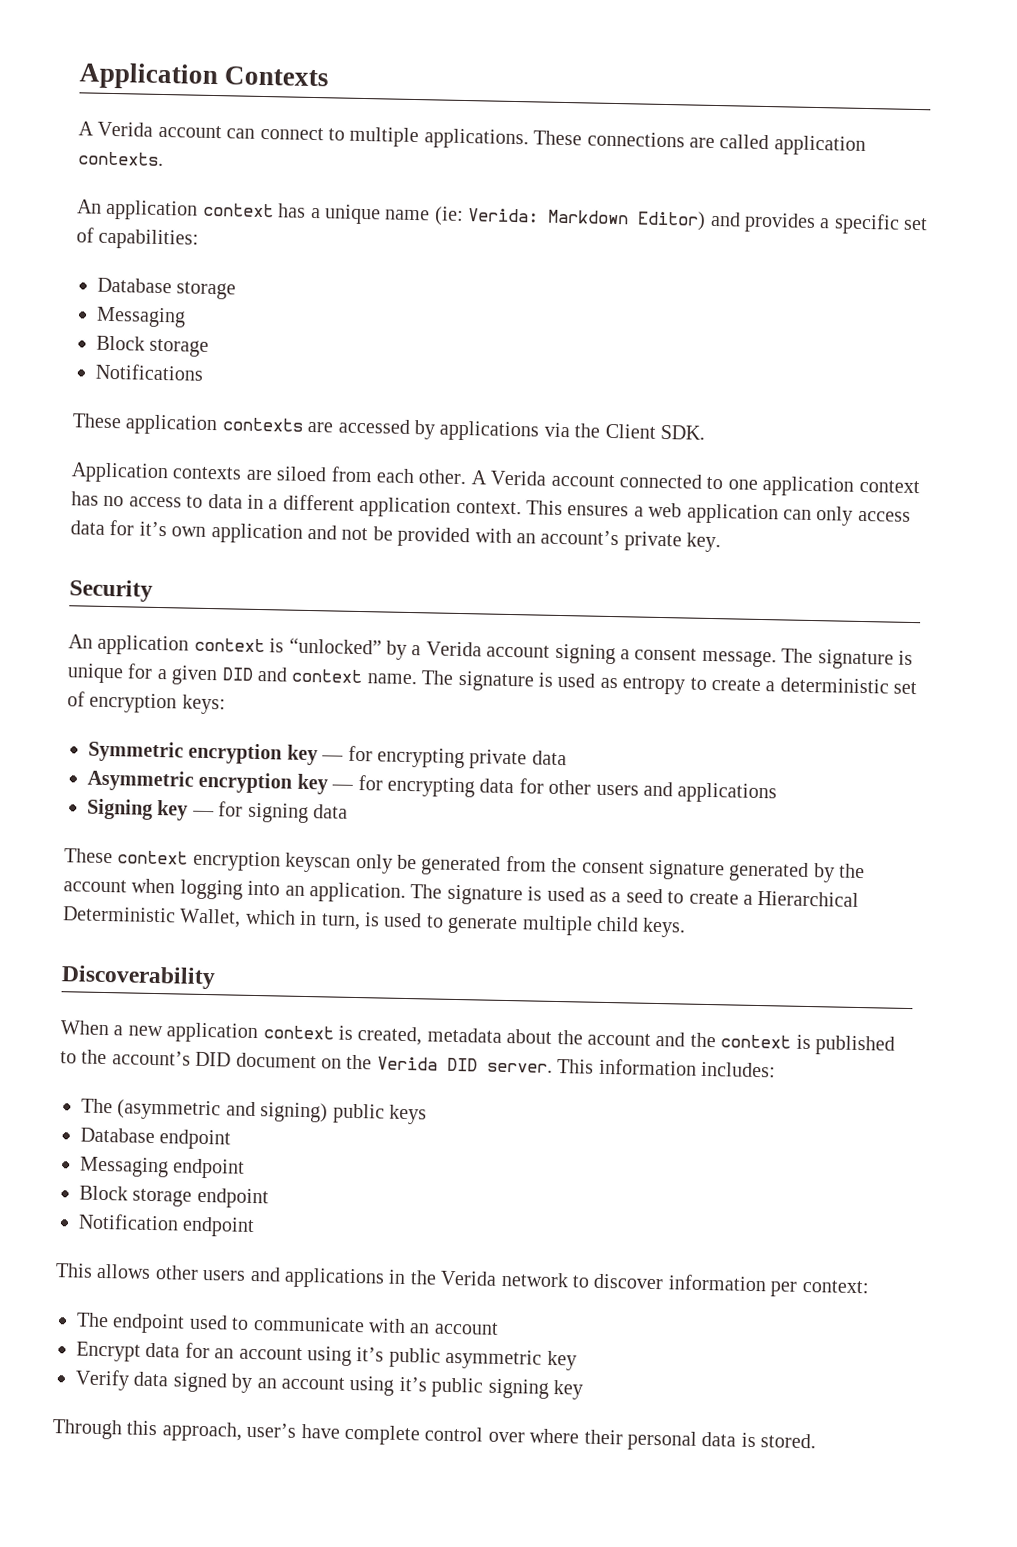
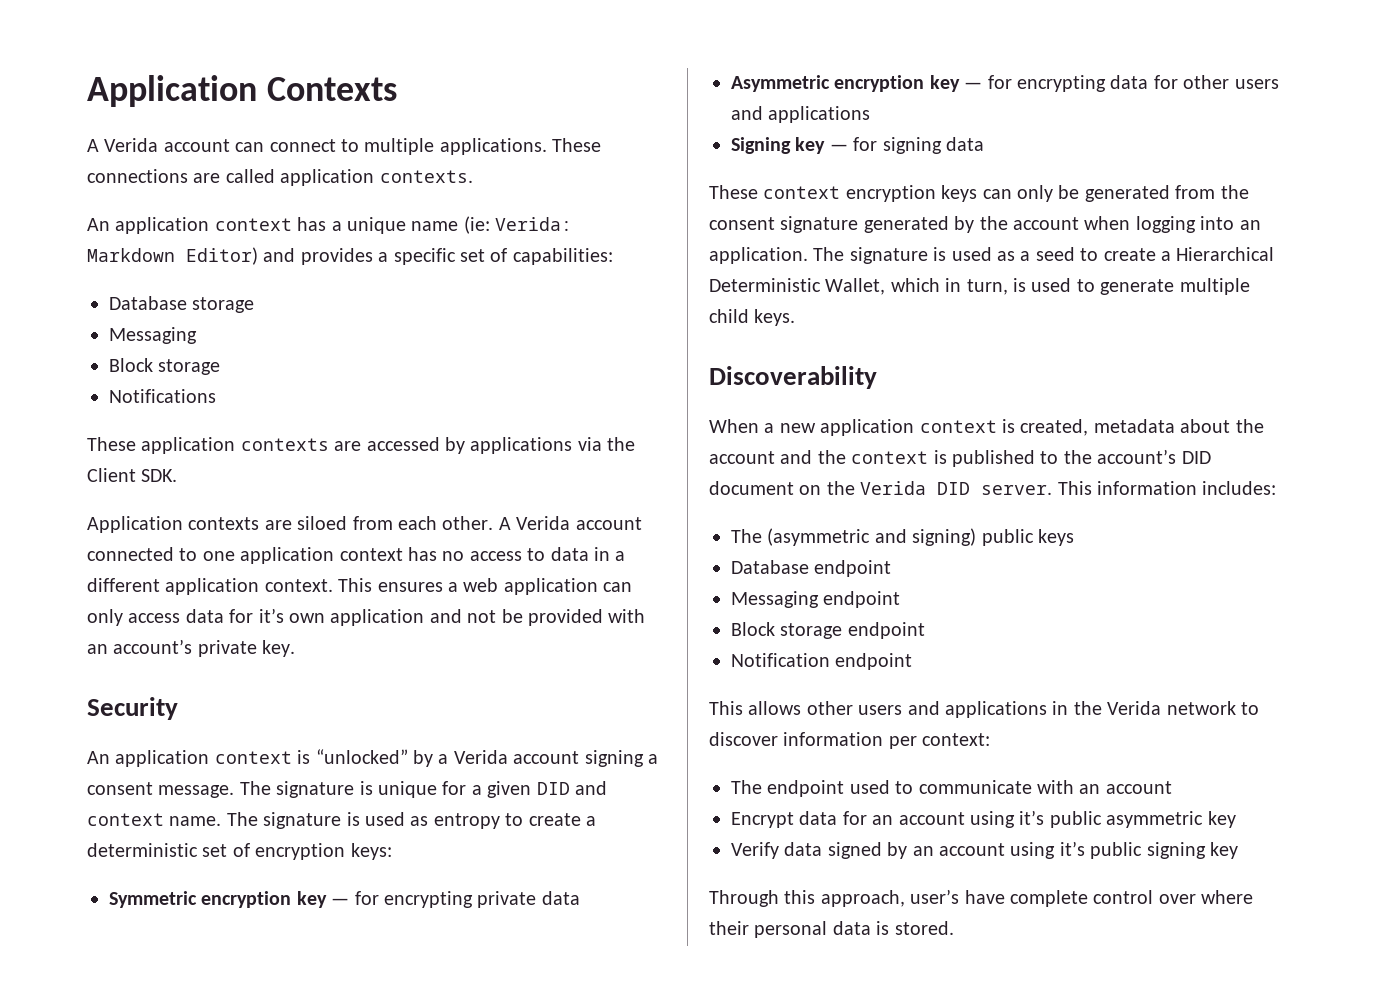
- These context encryption keyscan only be generated from the consent signature generated by the account when logging into an application.
+ These context encryption keys can only be generated from the consent signature generated by the account when logging into an application.

